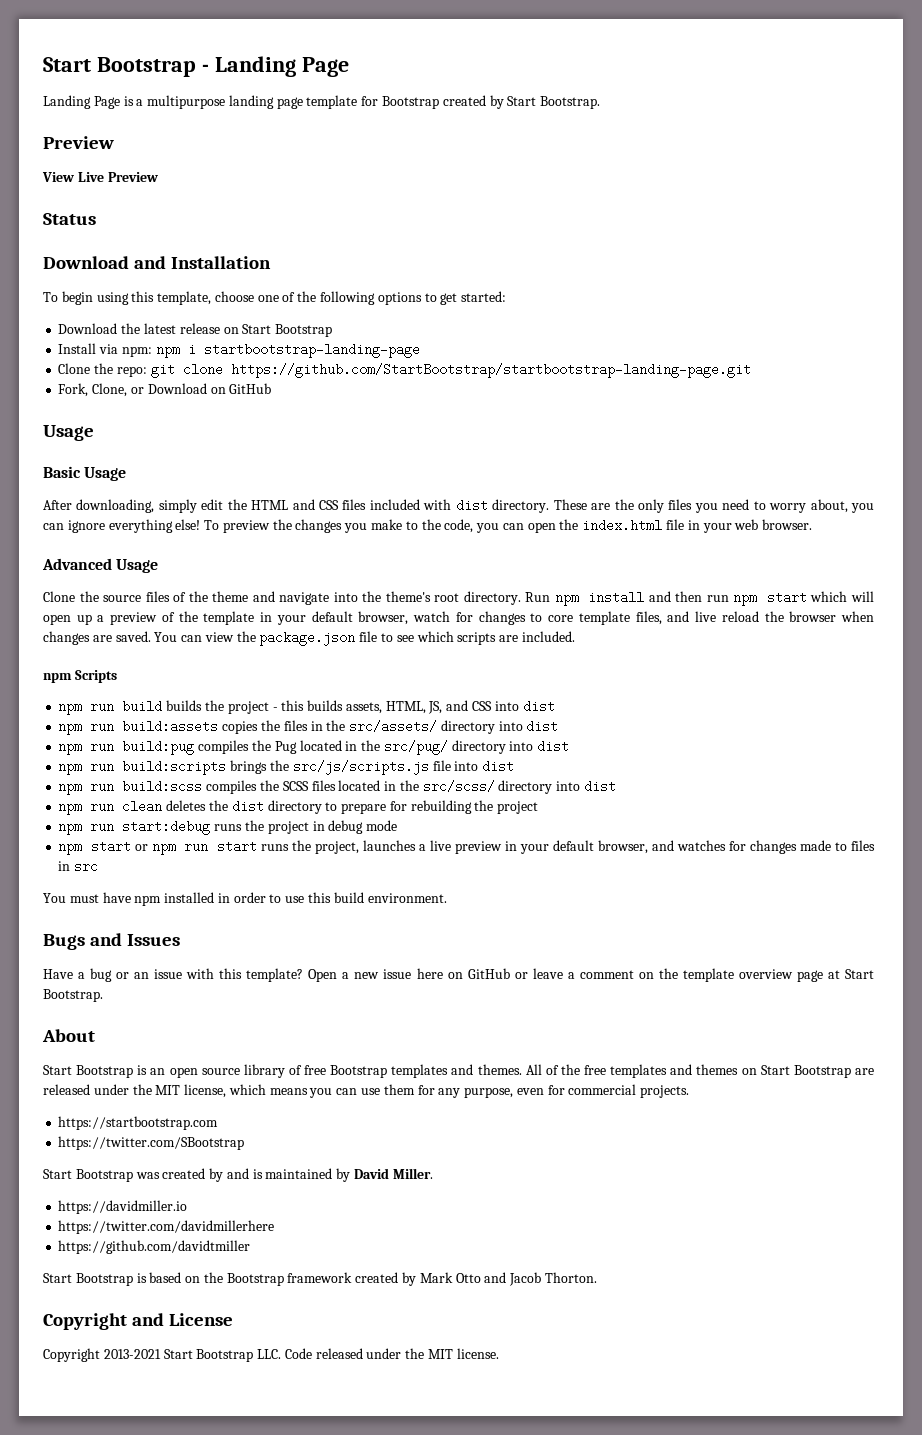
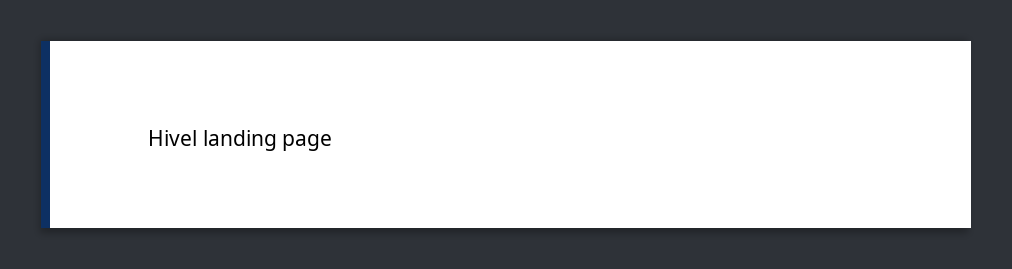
- Start Bootstrap - Landing Page
- Landing Page is a multipurpose landing page template for Bootstrap created by Start Bootstrap.
- Preview
- View Live Preview
- Status
- Download and Installation
- To begin using this template, choose one of the following options to get started:
- Download the latest release on Start Bootstrap
- Install via npm: npm i startbootstrap-landing-page
- Clone the repo: git clone https://github.com/StartBootstrap/startbootstrap-landing-page.git
- Fork, Clone, or Download on GitHub
- Usage
- Basic Usage
- After downloading, simply edit the HTML and CSS files included with dist directory. These are the only files you need to worry about, you can ignore everything else! To preview the changes you make to the code, you can open the index.html file in your web browser.
- Advanced Usage
- Clone the source files of the theme and navigate into the theme's root directory. Run npm install and then run npm start which will open up a preview of the template in your default browser, watch for changes to core template files, and live reload the browser when changes are saved. You can view the package.json file to see which scripts are included.
- npm Scripts
- npm run build builds the project - this builds assets, HTML, JS, and CSS into dist
- npm run build:assets copies the files in the src/assets/ directory into dist
- npm run build:pug compiles the Pug located in the src/pug/ directory into dist
- npm run build:scripts brings the src/js/scripts.js file into dist
- npm run build:scss compiles the SCSS files located in the src/scss/ directory into dist
- npm run clean deletes the dist directory to prepare for rebuilding the project
- npm run start:debug runs the project in debug mode
- npm start or npm run start runs the project, launches a live preview in your default browser, and watches for changes made to files in src
- You must have npm installed in order to use this build environment.
- Bugs and Issues
- Have a bug or an issue with this template? Open a new issue here on GitHub or leave a comment on the template overview page at Start Bootstrap.
- About
- Start Bootstrap is an open source library of free Bootstrap templates and themes. All of the free templates and themes on Start Bootstrap are released under the MIT license, which means you can use them for any purpose, even for commercial projects.
- https://startbootstrap.com
- https://twitter.com/SBootstrap
- Start Bootstrap was created by and is maintained by David Miller.
- https://davidmiller.io
- https://twitter.com/davidmillerhere
- https://github.com/davidtmiller
- Start Bootstrap is based on the Bootstrap framework created by Mark Otto and Jacob Thorton.
- Copyright and License
- Copyright 2013-2021 Start Bootstrap LLC. Code released under the MIT license.
+ Hivel landing page

